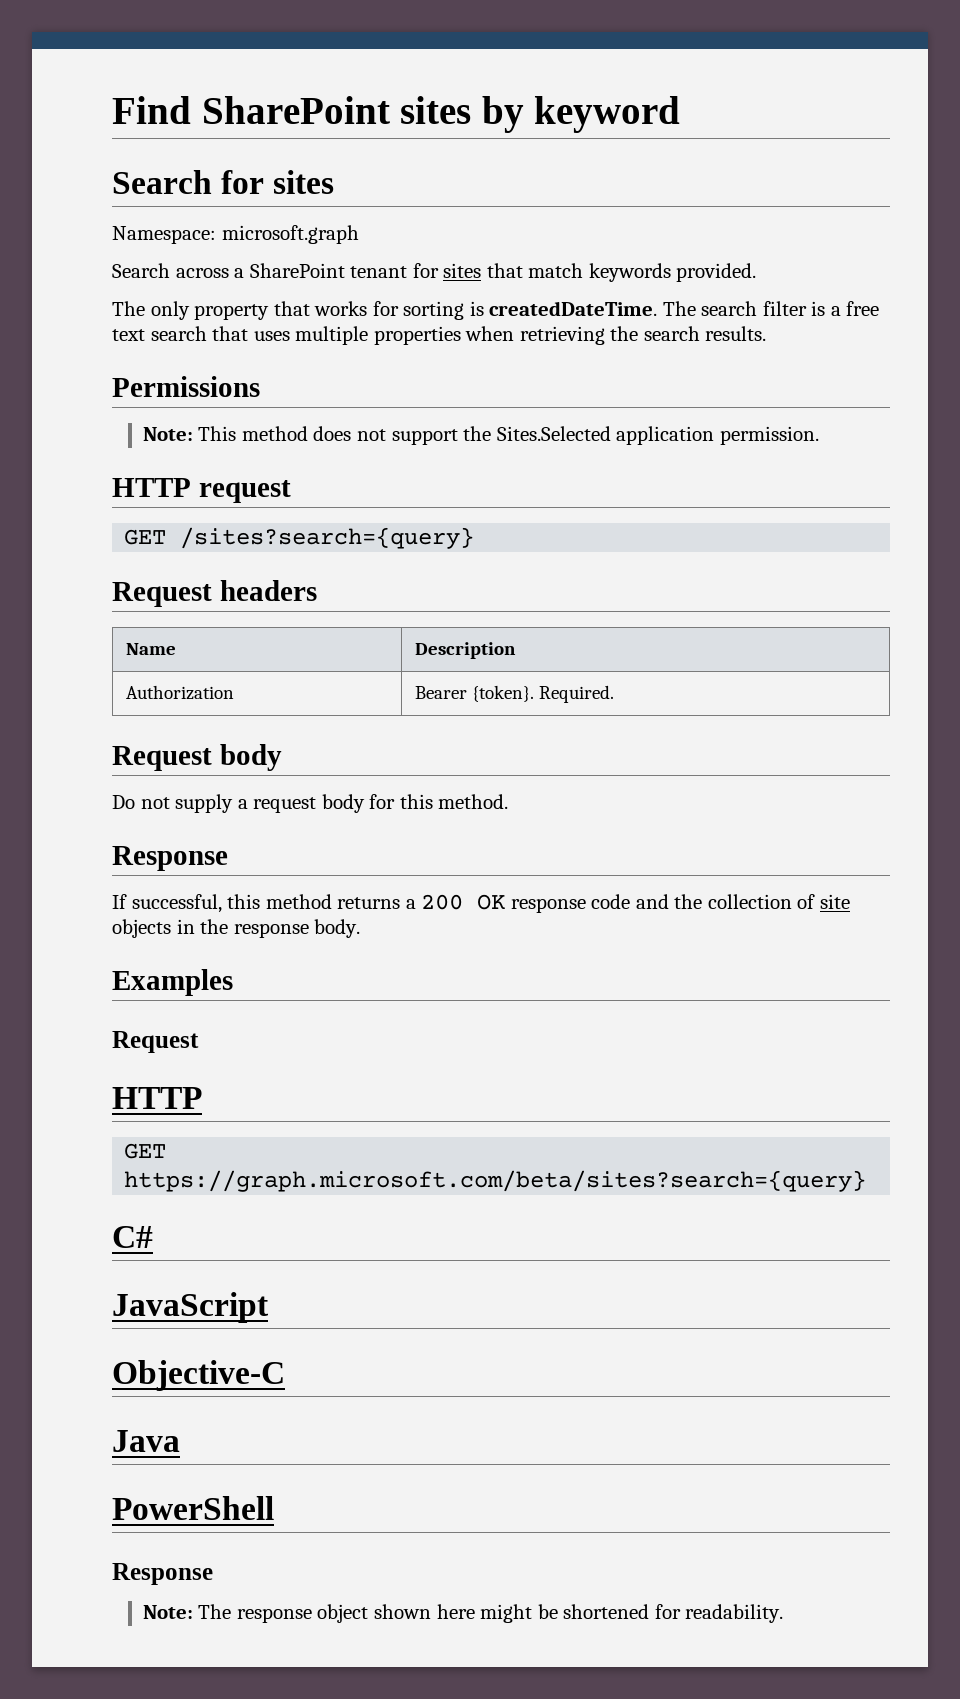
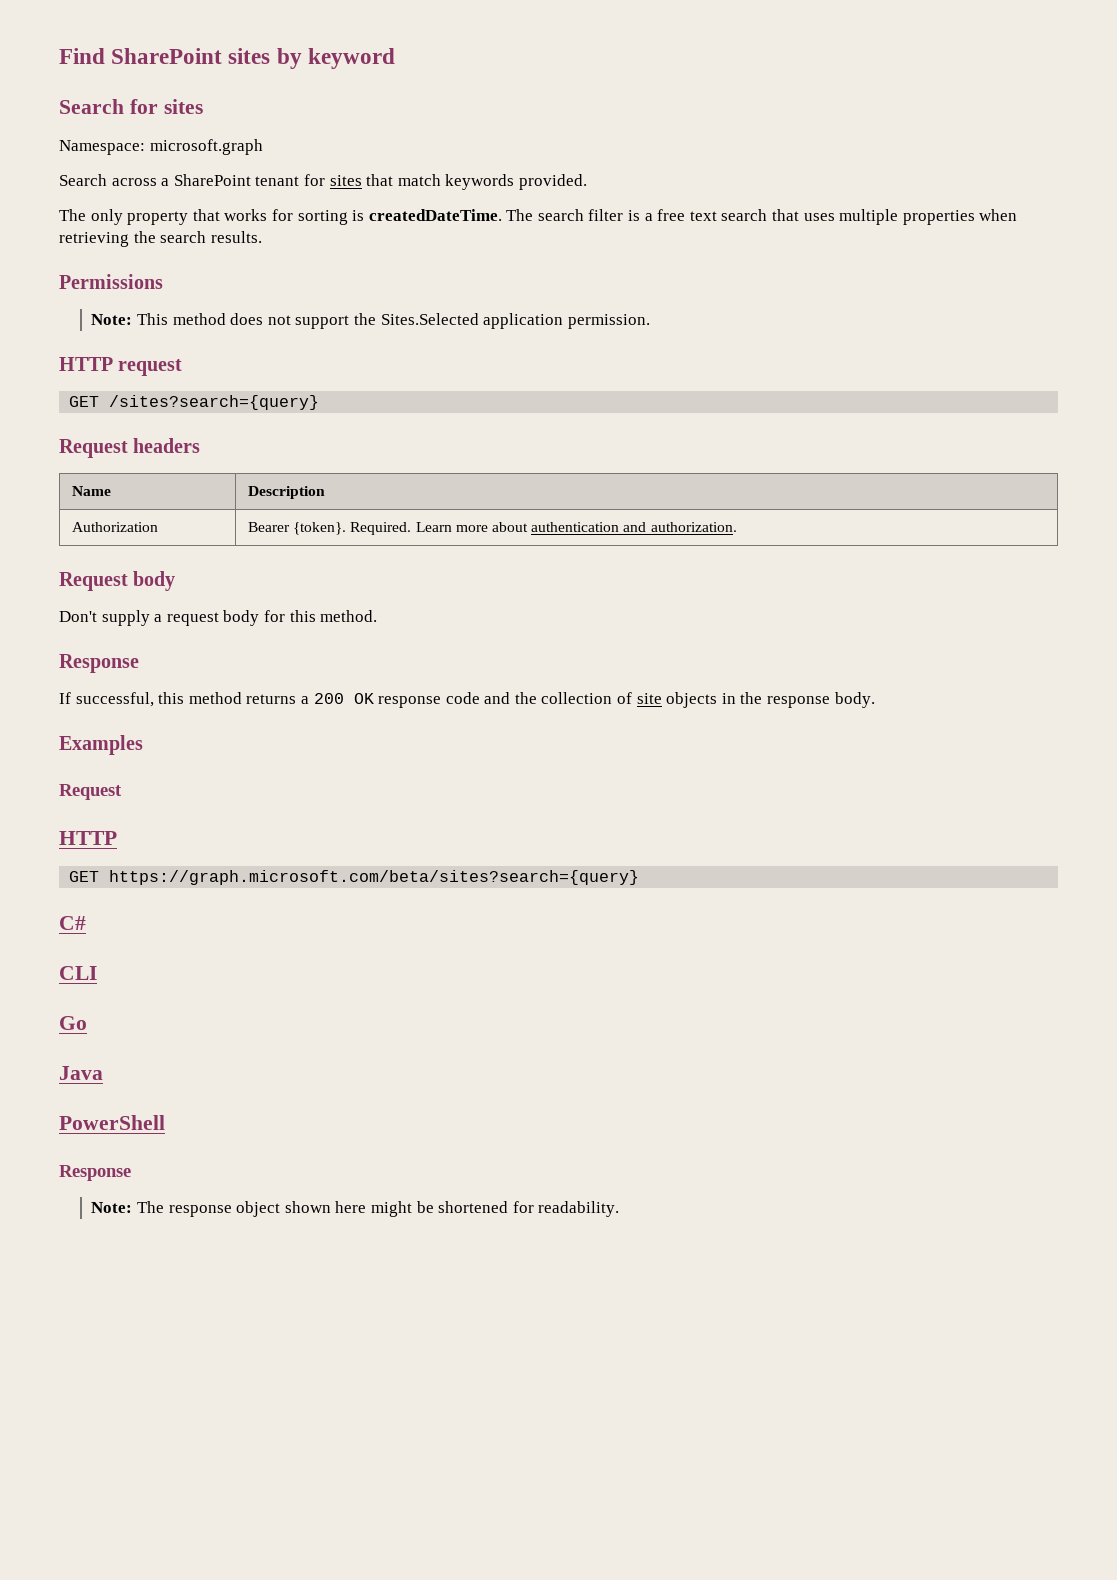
- Authorization | Bearer {token}. Required.
+ Authorization | Bearer {token}. Required. Learn more about authentication and authorization.
- Do not supply a request body for this method.
+ Don't supply a request body for this method.
- JavaScript
- Objective-C
+ CLI
+ Go

